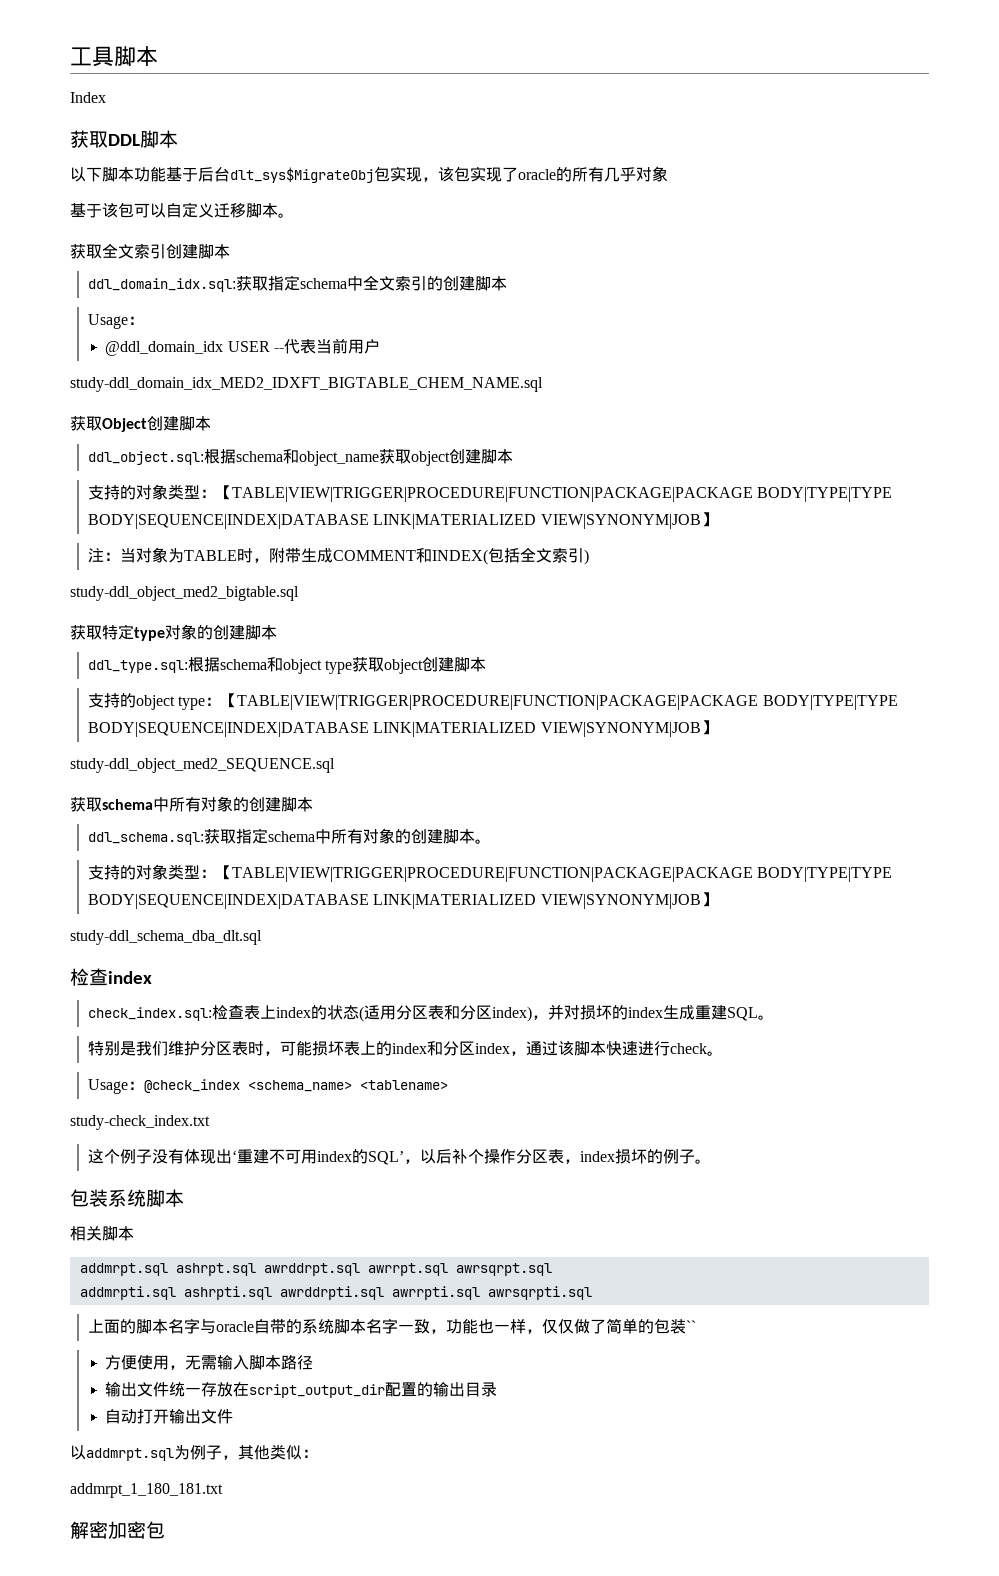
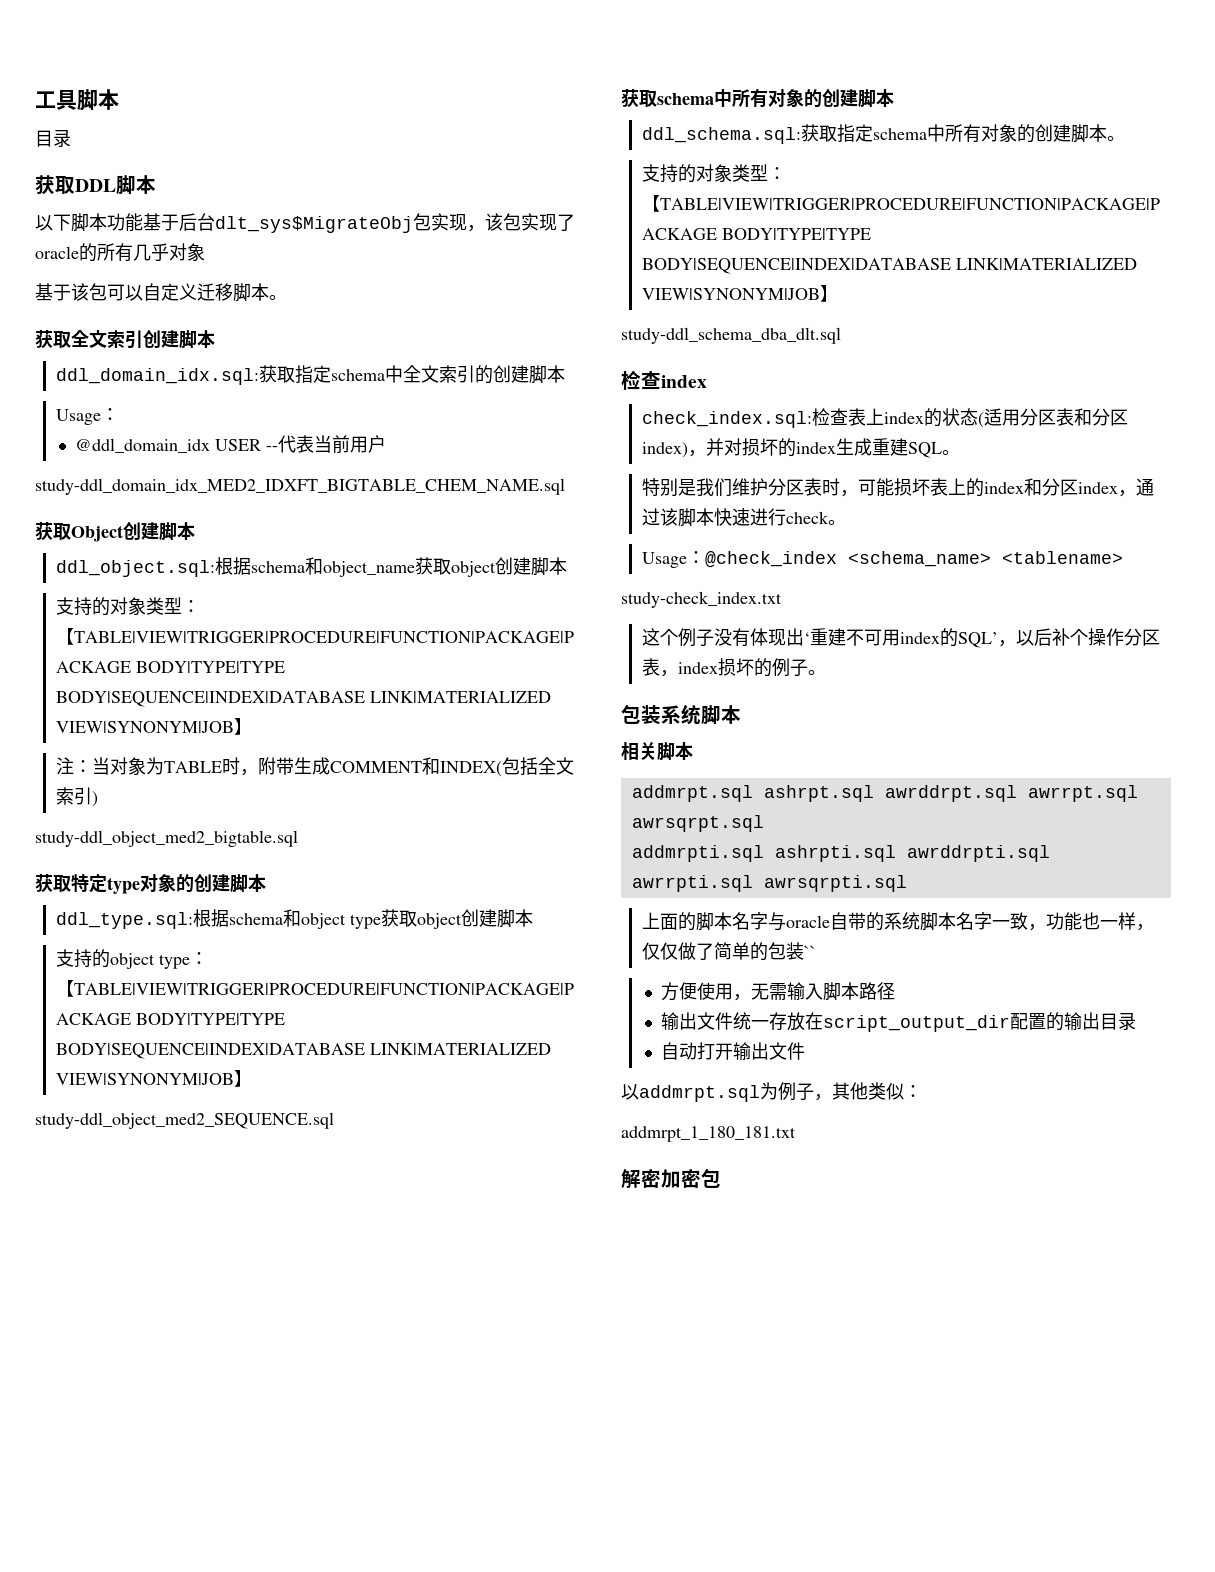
  工具脚本
- Index
+ 目录

